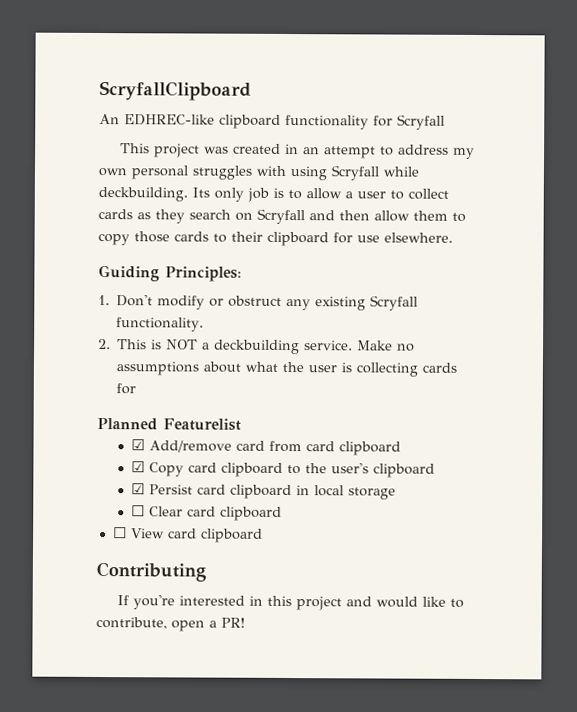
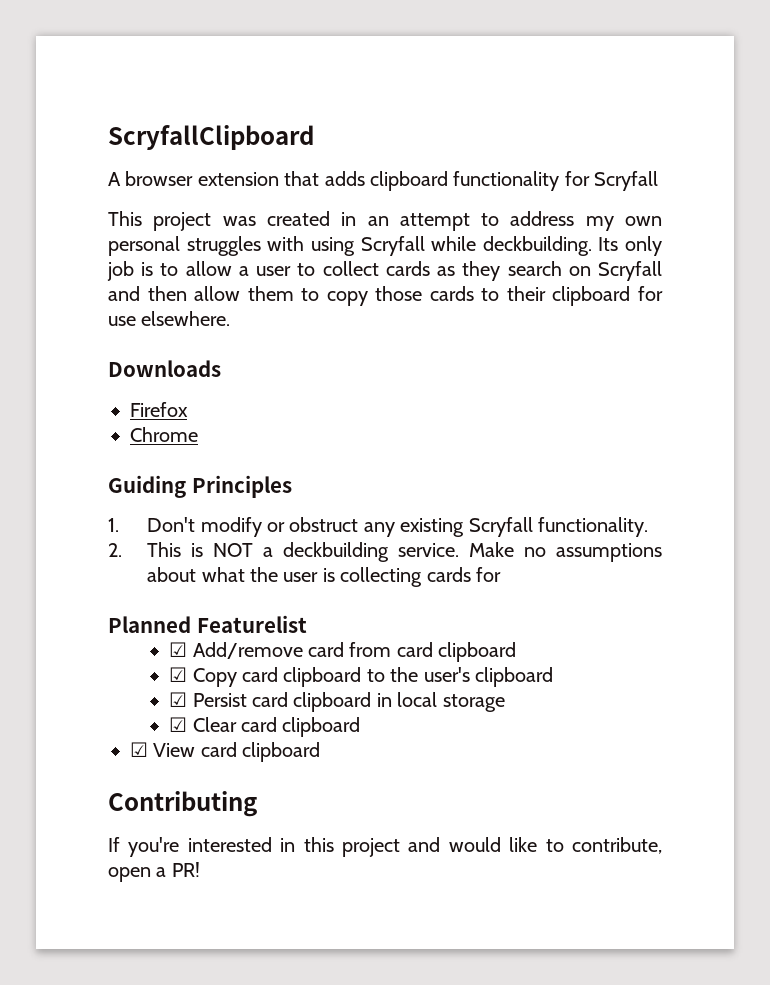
- An EDHREC-like clipboard functionality for Scryfall
+ A browser extension that adds clipboard functionality for Scryfall
+ Downloads
+ Firefox
+ Chrome
- Guiding Principles:
+ Guiding Principles
- ☐ Clear card clipboard
+ ☑ Clear card clipboard
- ☐ View card clipboard
+ ☑ View card clipboard

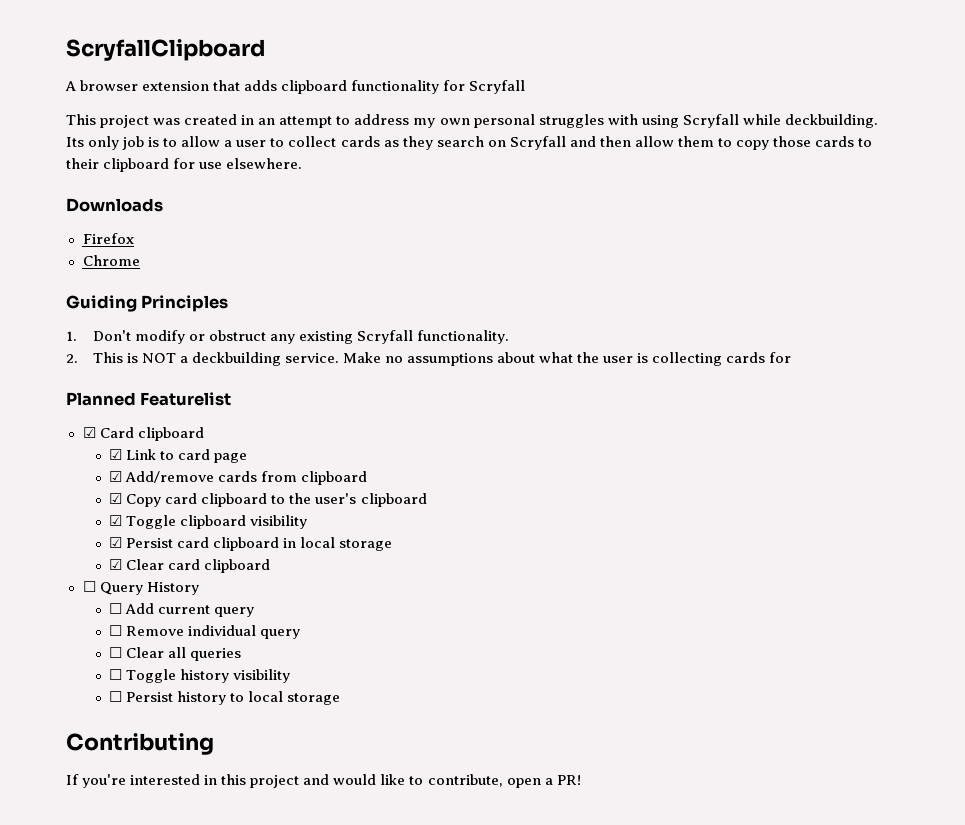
+ ☑ Card clipboard
+ ☑ Link to card page
- ☑ Add/remove card from card clipboard
+ ☑ Add/remove cards from clipboard
+ ☑ Toggle clipboard visibility
- ☑ View card clipboard
+ ☐ Query History
+ ☐ Add current query
+ ☐ Remove individual query
+ ☐ Clear all queries
+ ☐ Toggle history visibility
+ ☐ Persist history to local storage

